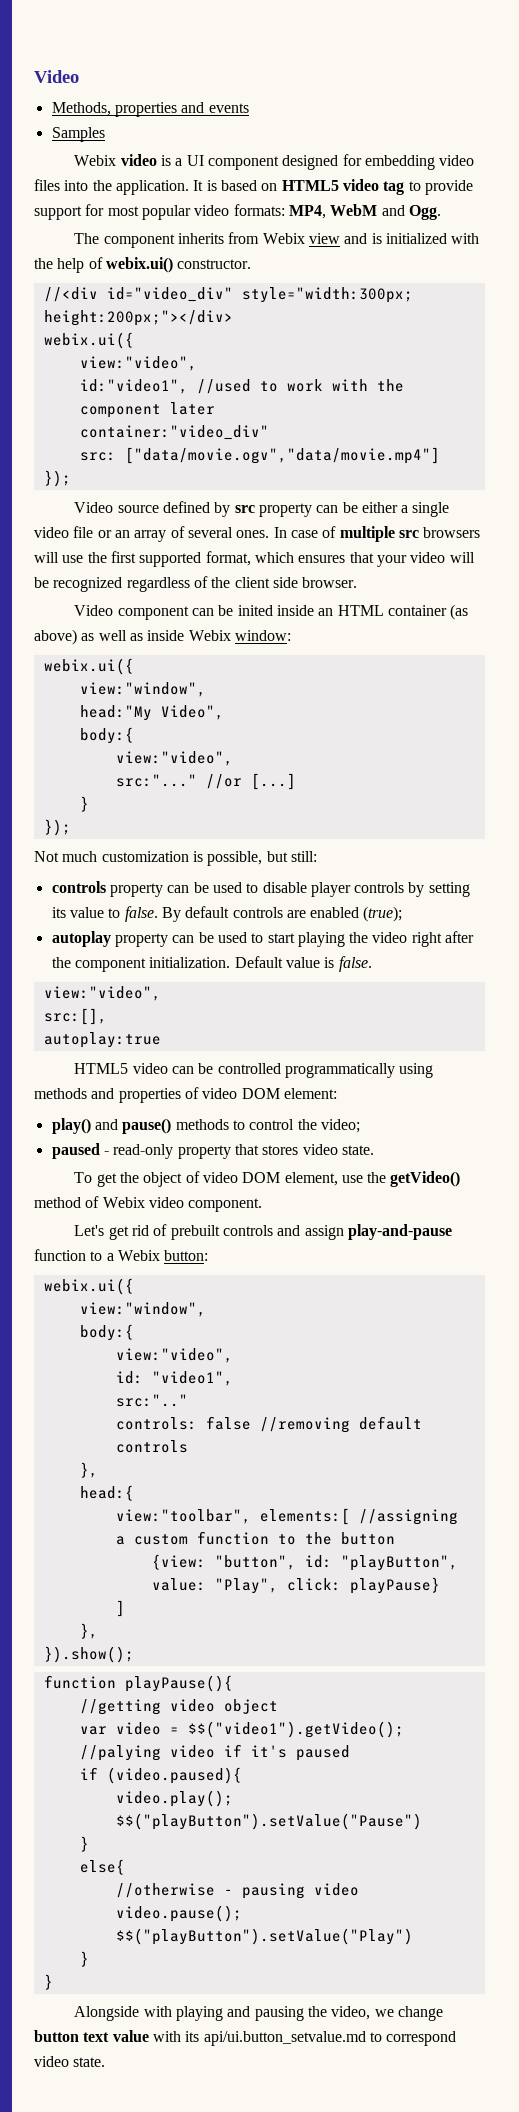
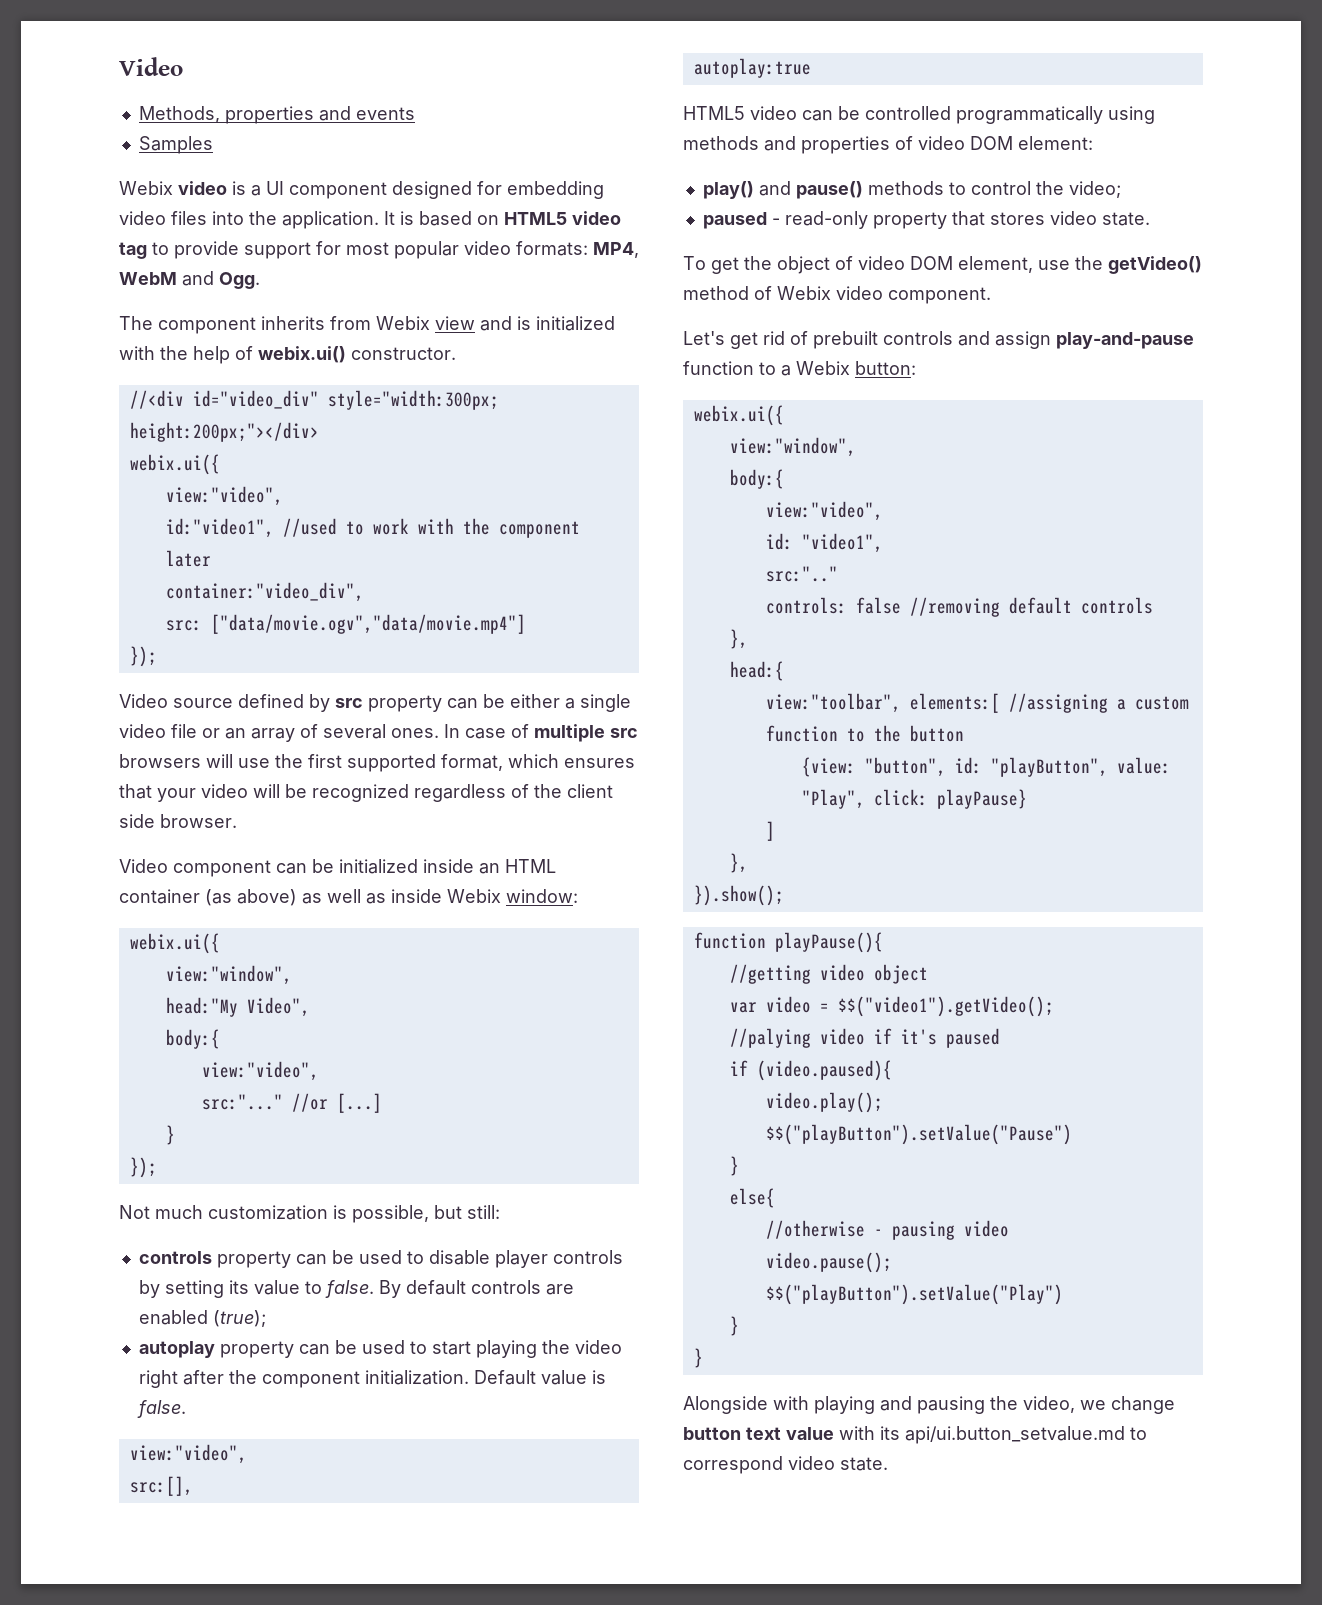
- container:"video_div"
+ container:"video_div",
- Video component can be inited inside an HTML container (as above) as well as inside Webix window:
+ Video component can be initialized inside an HTML container (as above) as well as inside Webix window:

